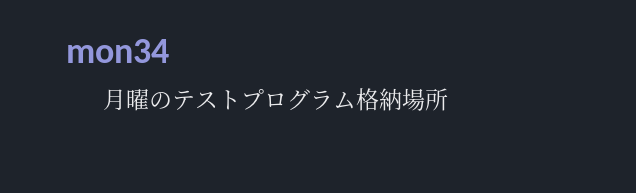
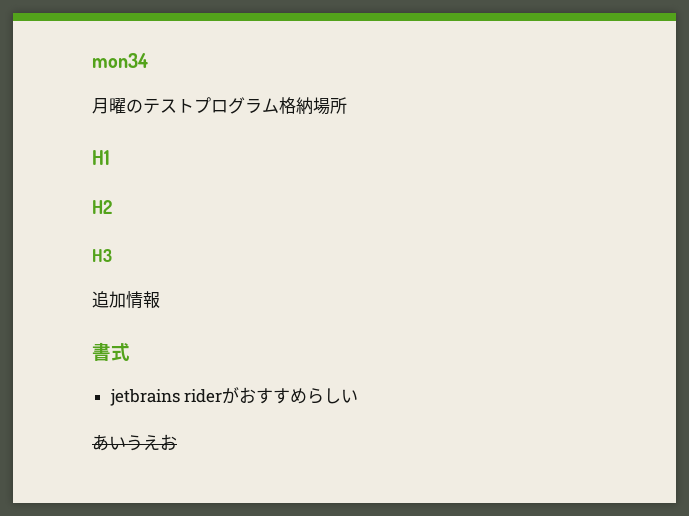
+ H1
+ H2
+ H3
+ 追加情報
+ 書式
+ jetbrains riderがおすすめらしい
+ あいうえお

